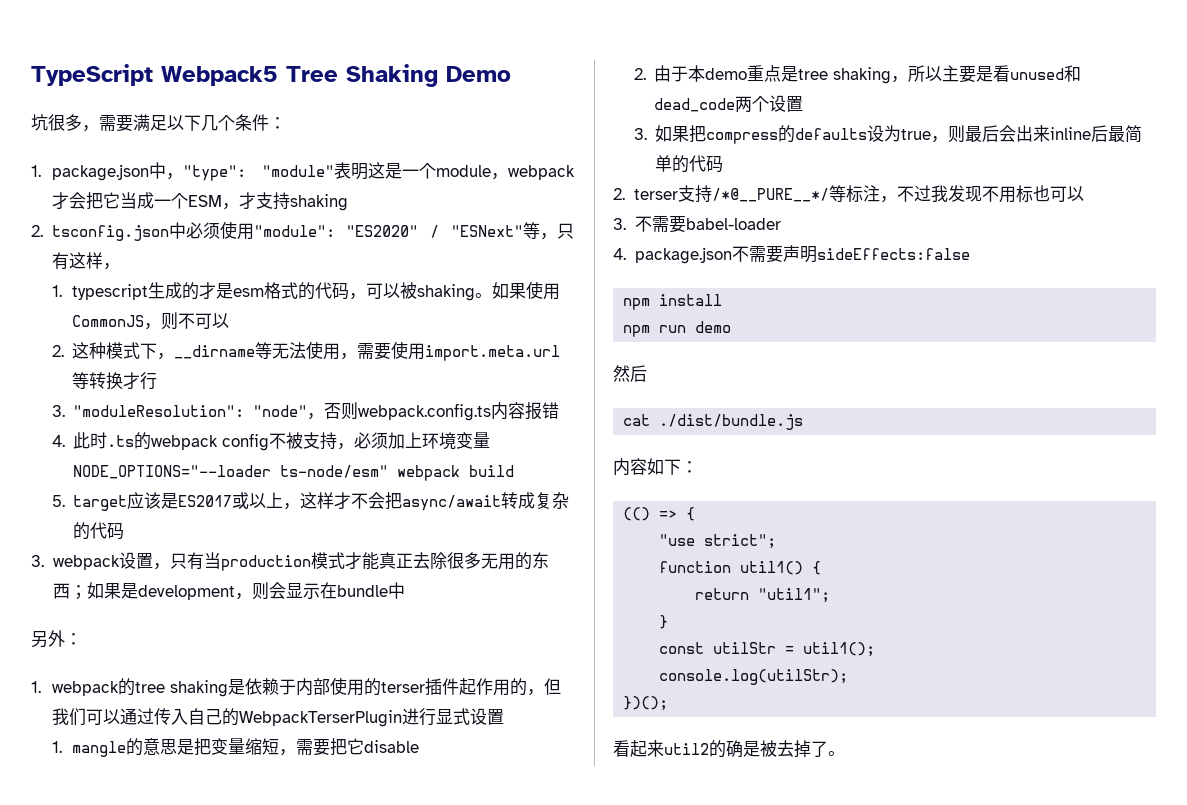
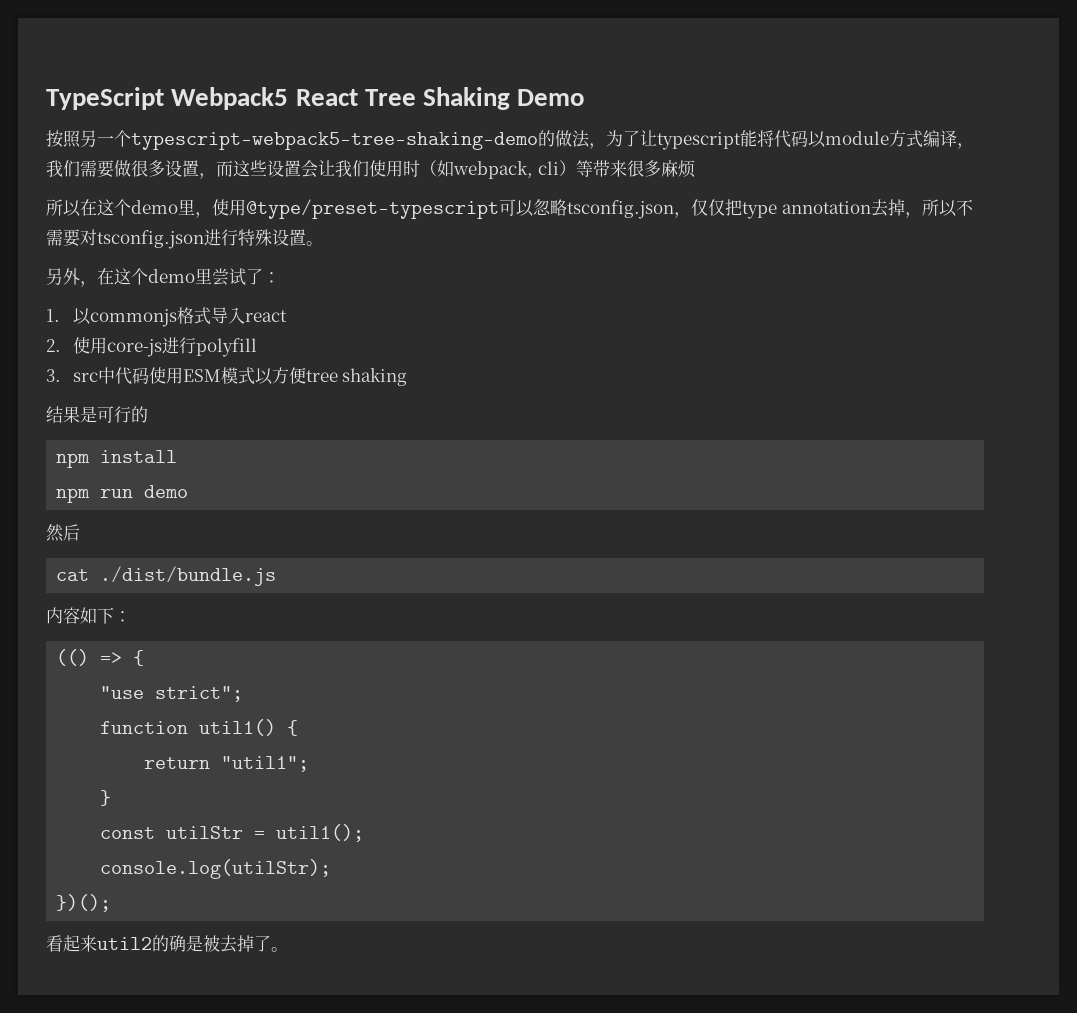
- TypeScript Webpack5 Tree Shaking Demo
+ TypeScript Webpack5 React Tree Shaking Demo
- 坑很多，需要满足以下几个条件：
- 1. package.json中，"type": "module"表明这是一个module，webpack才会把它当成一个ESM，才支持shaking
- 2. tsconfig.json中必须使用"module": "ES2020" / "ESNext"等，只有这样，
- 1. typescript生成的才是esm格式的代码，可以被shaking。如果使用CommonJS，则不可以
- 2.这种模式下，__dirname等无法使用，需要使用import.meta.url等转换才行
- 3. "moduleResolution": "node"，否则webpack.config.ts内容报错
- 4.此时.ts的webpack config不被支持，必须加上环境变量NODE_OPTIONS="--loader ts-node/esm" webpack build
- 5. target应该是ES2017或以上，这样才不会把async/await转成复杂的代码
- 3. webpack设置，只有当production模式才能真正去除很多无用的东西；如果是development，则会显示在bundle中
- 另外：
- 1. webpack的tree shaking是依赖于内部使用的terser插件起作用的，但我们可以通过传入自己的WebpackTerserPlugin进行显式设置
- 1. mangle的意思是把变量缩短，需要把它disable
- 2.由于本demo重点是tree shaking，所以主要是看unused和dead_code两个设置
- 3.如果把compress的defaults设为true，则最后会出来inline后最简单的代码
- 2. terser支持/*@__PURE__*/等标注，不过我发现不用标也可以
- 3.不需要babel-loader
- 4. package.json不需要声明sideEffects:false
+ 按照另一个typescript-webpack5-tree-shaking-demo的做法，为了让typescript能将代码以module方式编译，我们需要做很多设置，而这些设置会让我们使用时（如webpack, cli）等带来很多麻烦
+ 所以在这个demo里，使用@type/preset-typescript可以忽略tsconfig.json，仅仅把type annotation去掉，所以不需要对tsconfig.json进行特殊设置。
+ 另外，在这个demo里尝试了：
+ 1.以commonjs格式导入react
+ 2.使用core-js进行polyfill
+ 3. src中代码使用ESM模式以方便tree shaking
+ 结果是可行的

